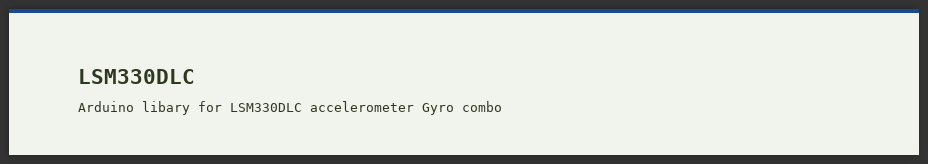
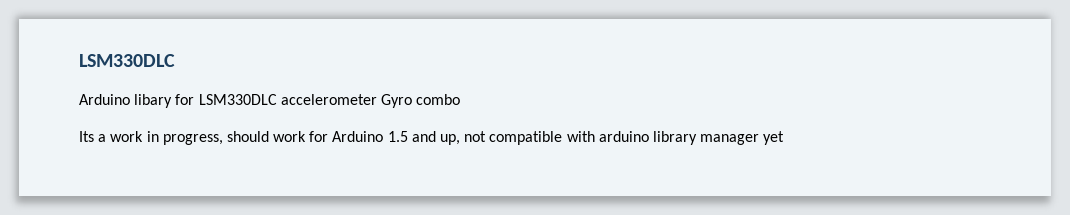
+ Its a work in progress, should work for Arduino 1.5 and up, not compatible with arduino library manager yet

